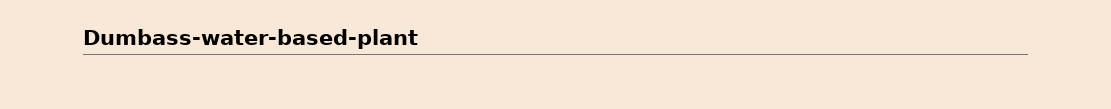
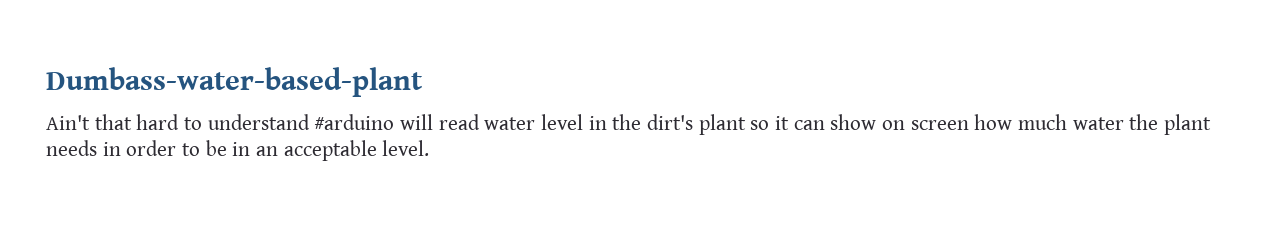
+ Ain't that hard to understand #arduino will read water level in the dirt's plant so it can show on screen how much water the plant needs in order to be in an acceptable level.

